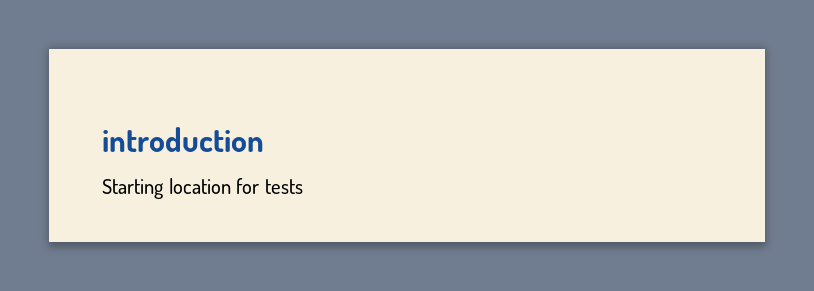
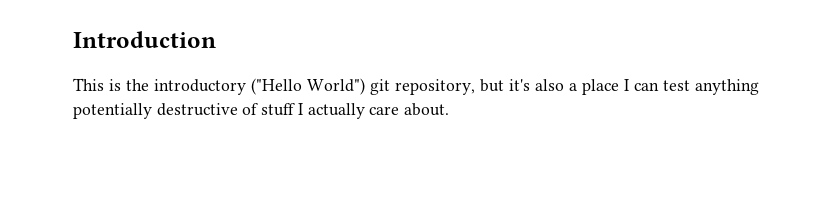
- introduction
- Starting location for tests
+ Introduction
+ This is the introductory ("Hello World") git repository, but it's also a place I can test anything potentially destructive of stuff I actually care about.

